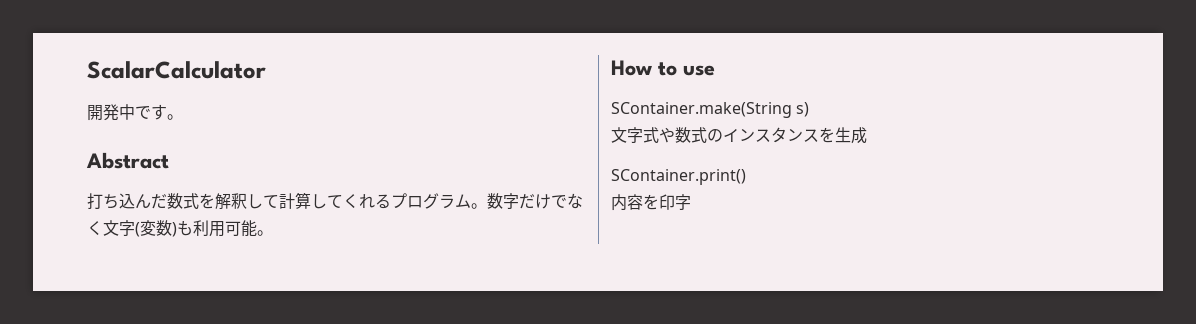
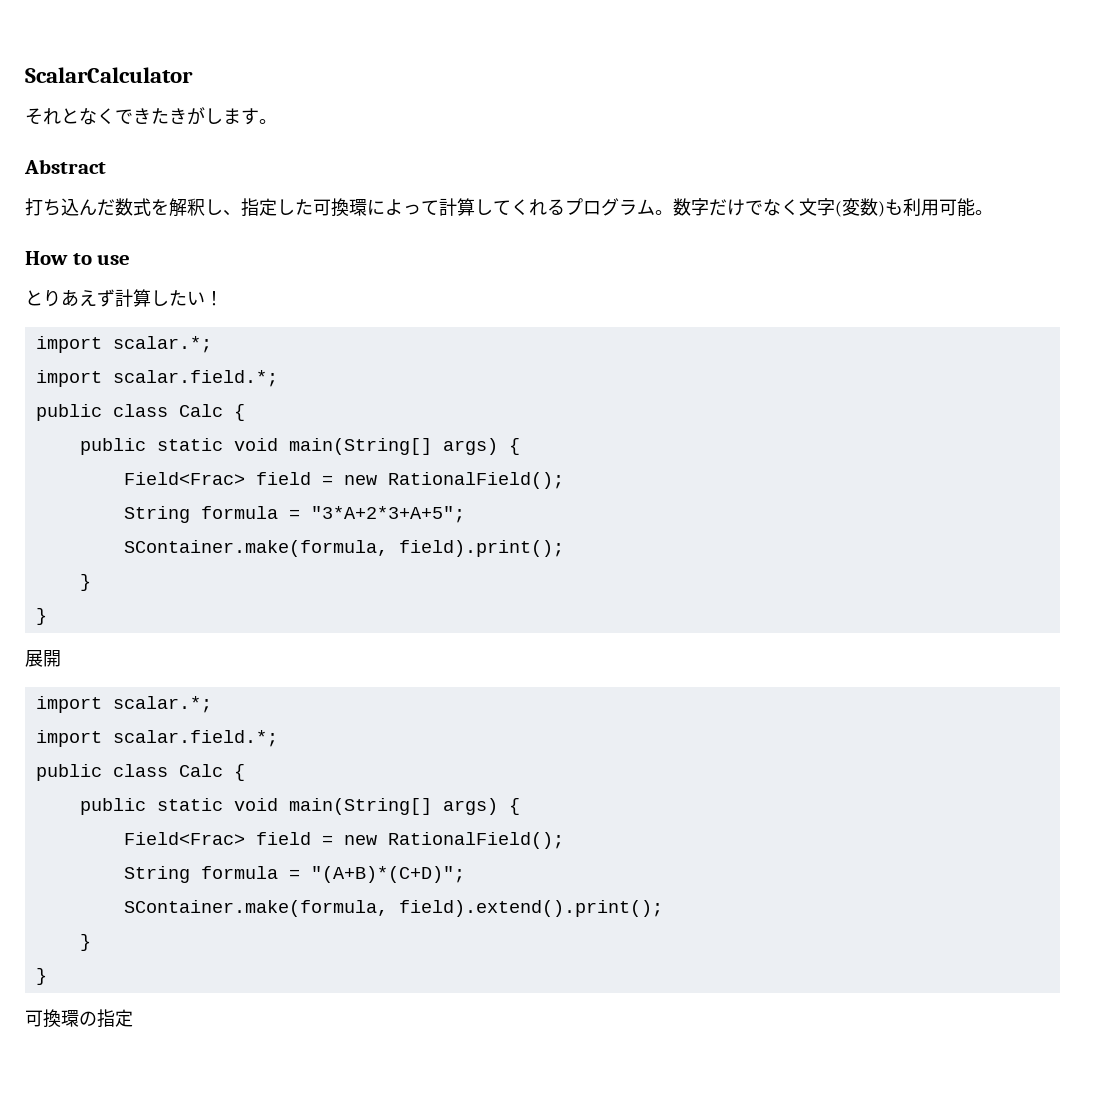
- 開発中です。
+ それとなくできたきがします。
- 打ち込んだ数式を解釈して計算してくれるプログラム。
+ 打ち込んだ数式を解釈し、指定した可換環によって計算してくれるプログラム。
- SContainer.make(String s)
- 文字式や数式のインスタンスを生成
- SContainer.print()
- 内容を印字
+ とりあえず計算したい！
+ import scalar.*;
+ import scalar.field.*;
+ public class Calc {
+ public static void main(String[] args) {
+ Field<Frac> field = new RationalField();
+ String formula = "3*A+2*3+A+5";
+ SContainer.make(formula, field).print();
+ }
+ }
+ 展開
+ import scalar.*;
+ import scalar.field.*;
+ public class Calc {
+ public static void main(String[] args) {
+ Field<Frac> field = new RationalField();
+ String formula = "(A+B)*(C+D)";
+ SContainer.make(formula, field).extend().print();
+ }
+ }
+ 可換環の指定

